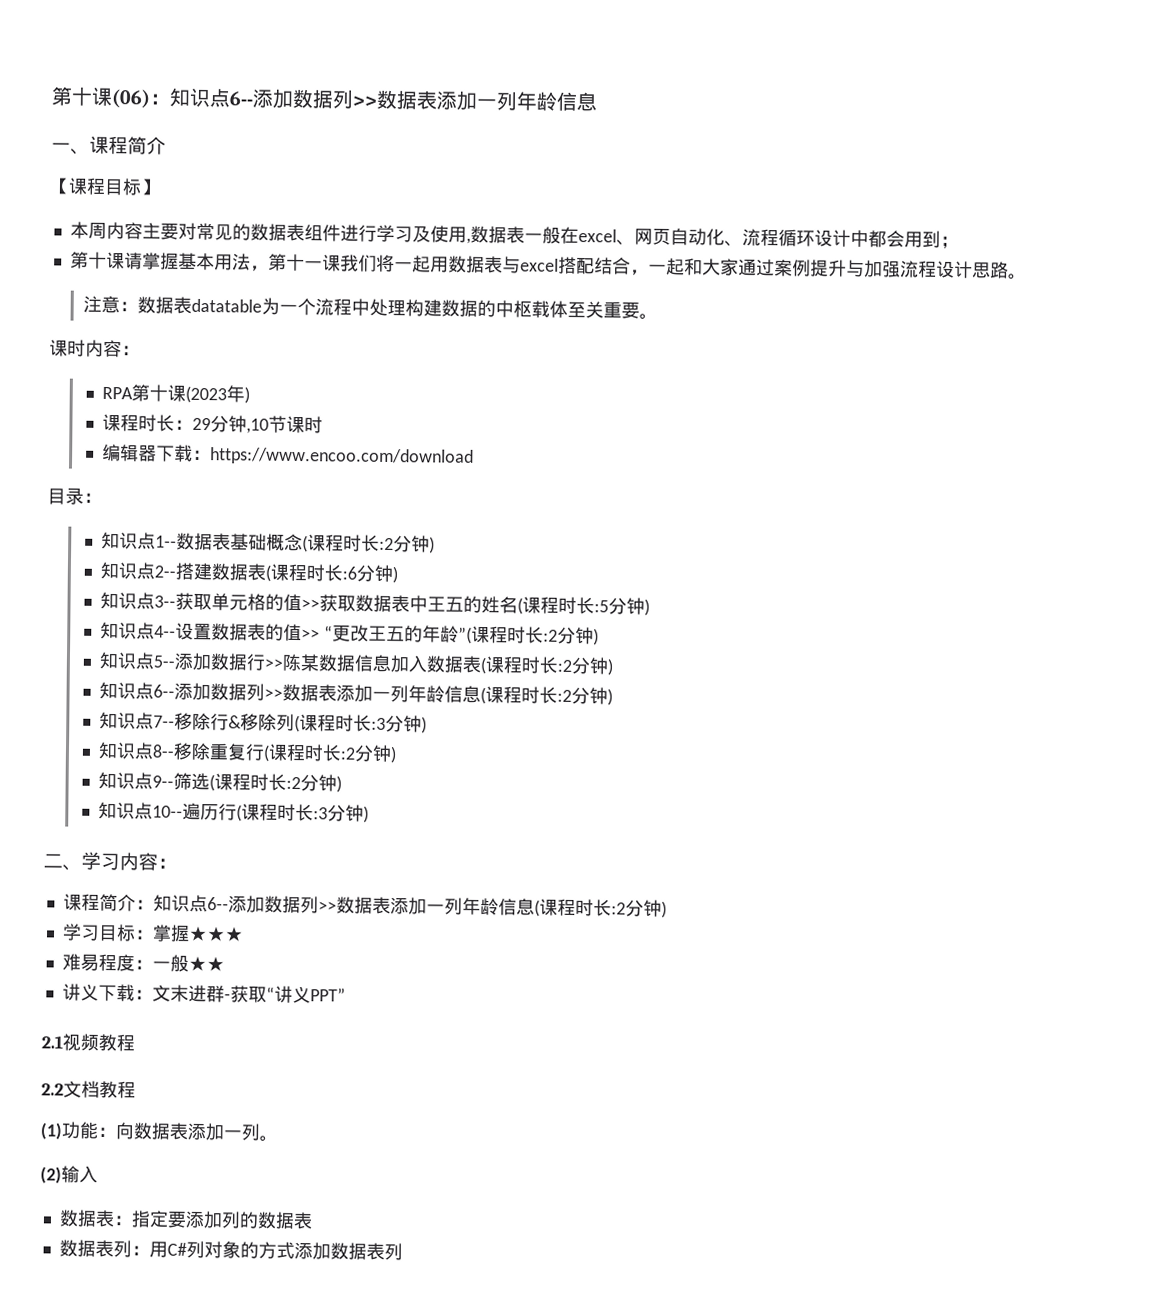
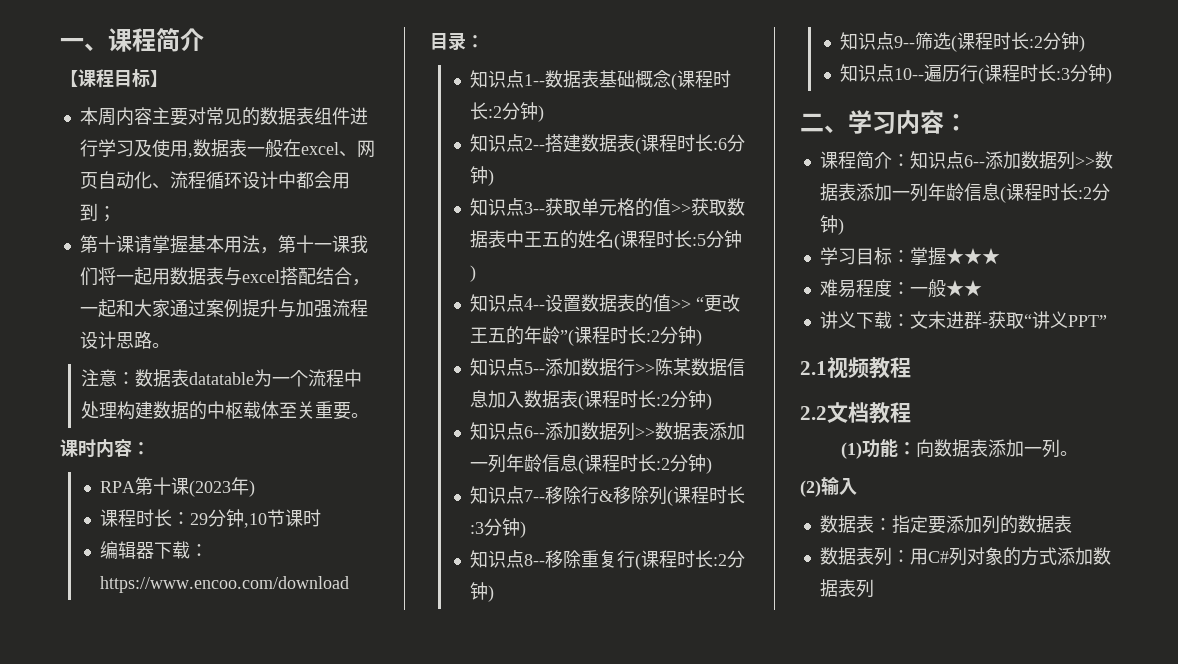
- 第十课(06)：知识点6--添加数据列>>数据表添加一列年龄信息

